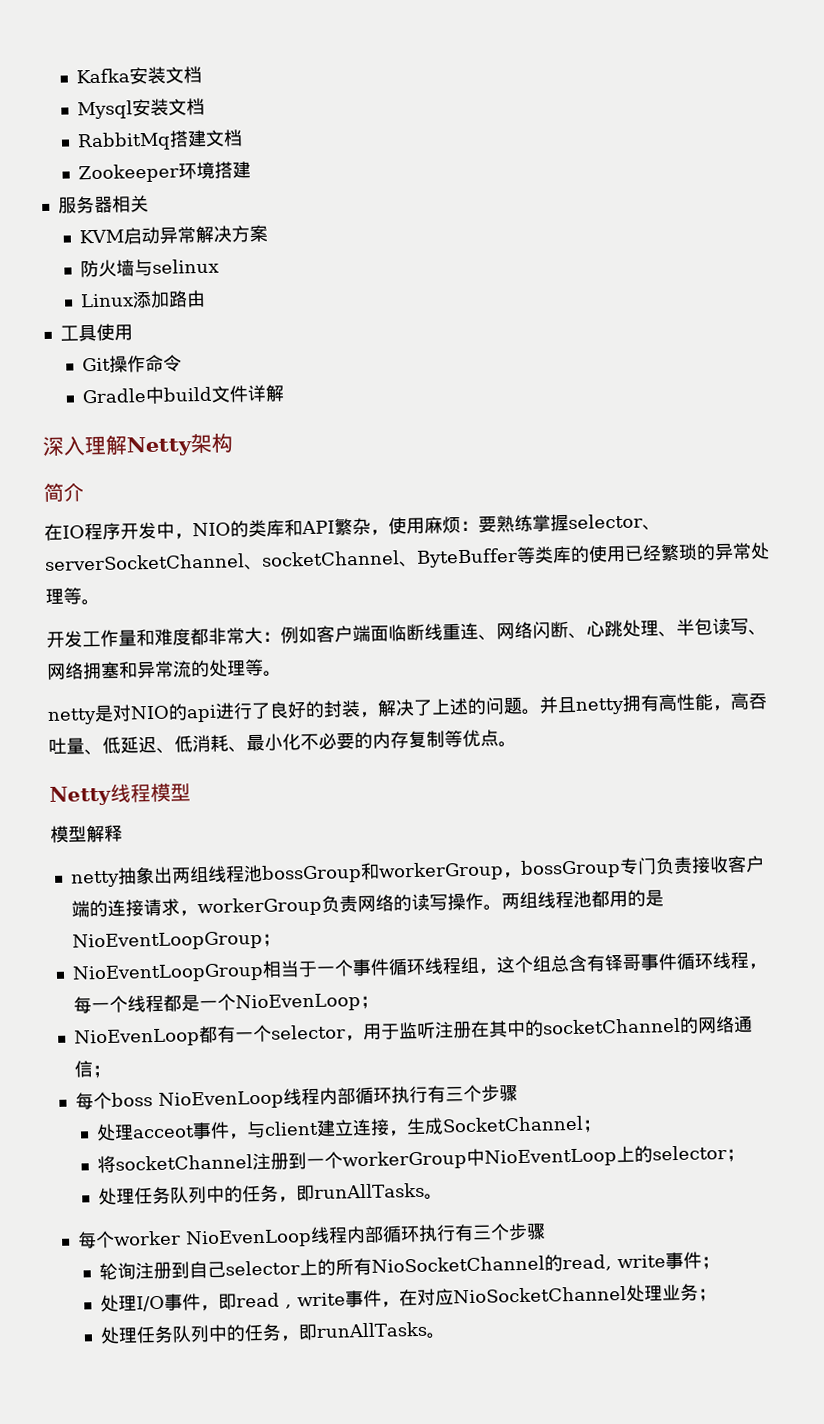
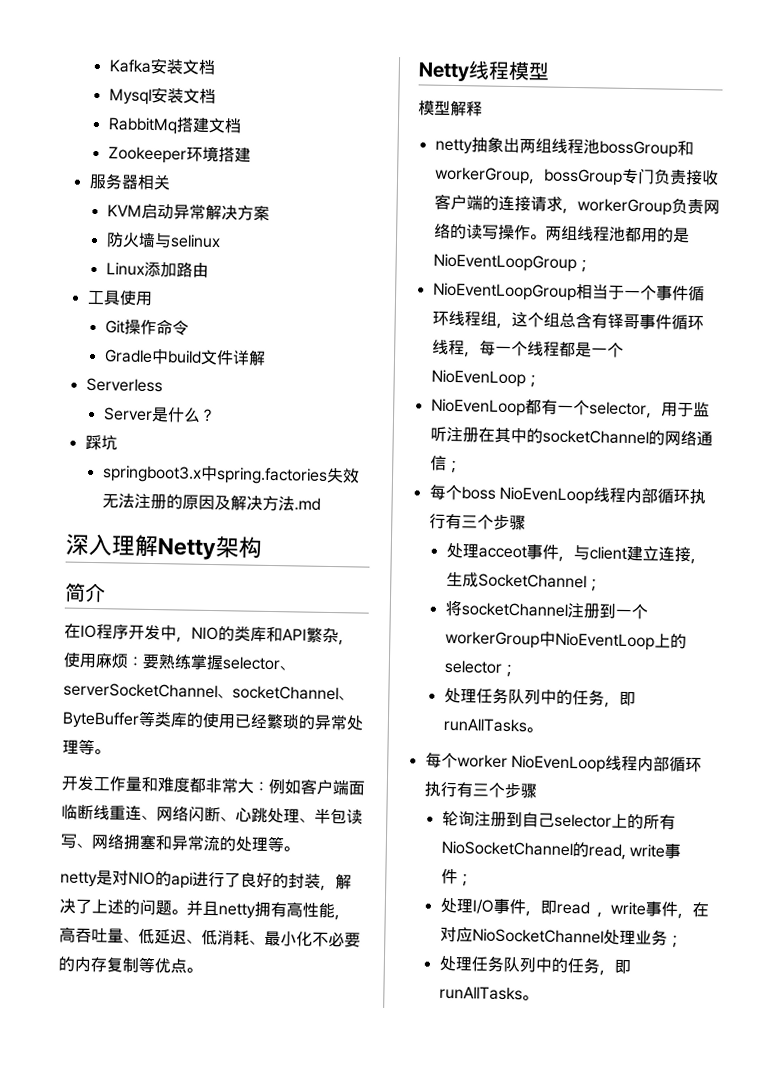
+ Serverless
+ Server是什么？
+ 踩坑
+ springboot3.x中spring.factories失效无法注册的原因及解决方法.md

